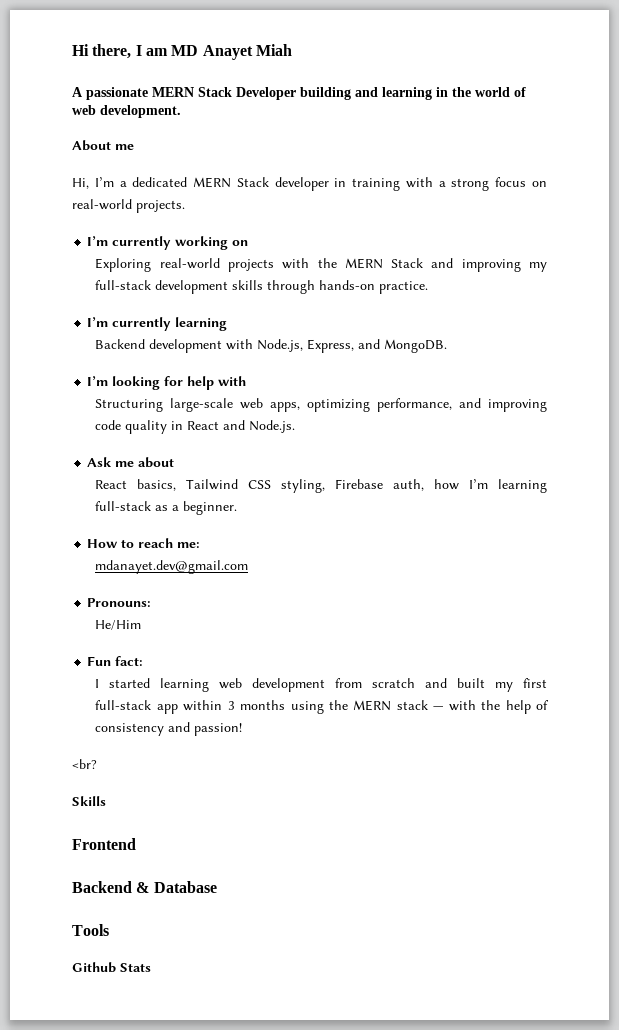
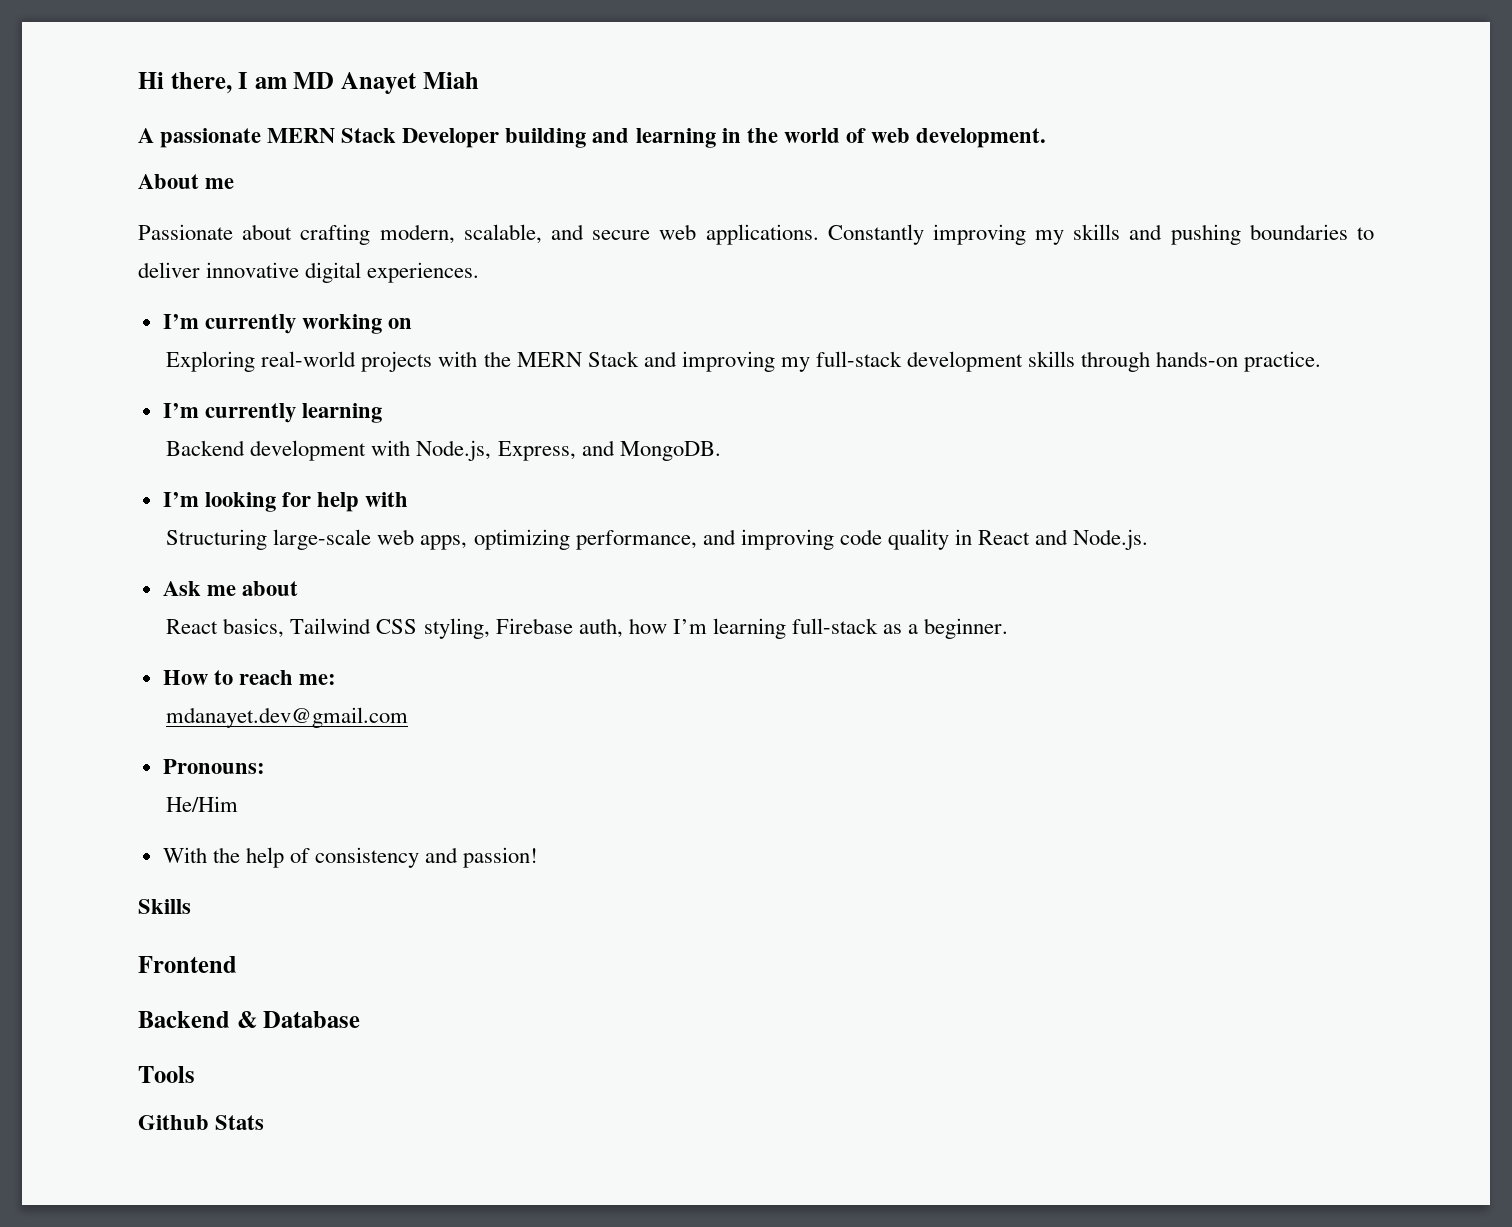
- Hi, I’m a dedicated MERN Stack developer in training with a strong focus on real-world projects.
+ Passionate about crafting modern, scalable, and secure web applications. Constantly improving my skills and pushing boundaries to deliver innovative digital experiences.
- Fun fact:
- I started learning web development from scratch and built my first full-stack app within 3 months using the MERN stack — with the help of consistency and passion!
+ With the help of consistency and passion!
- <br?

